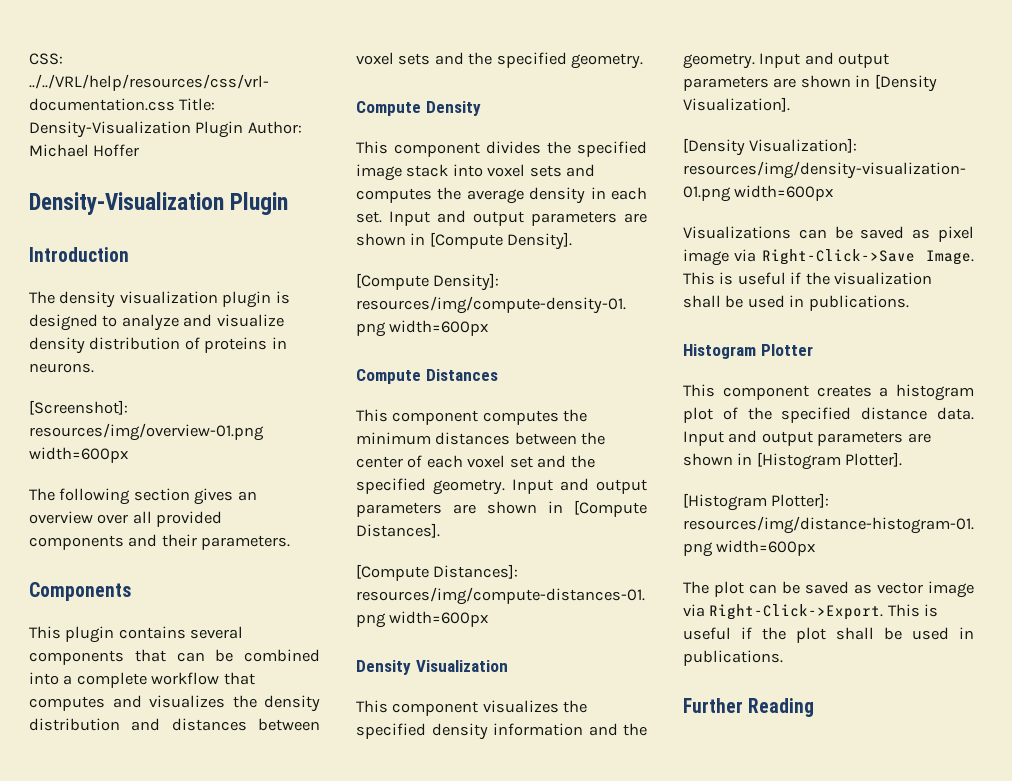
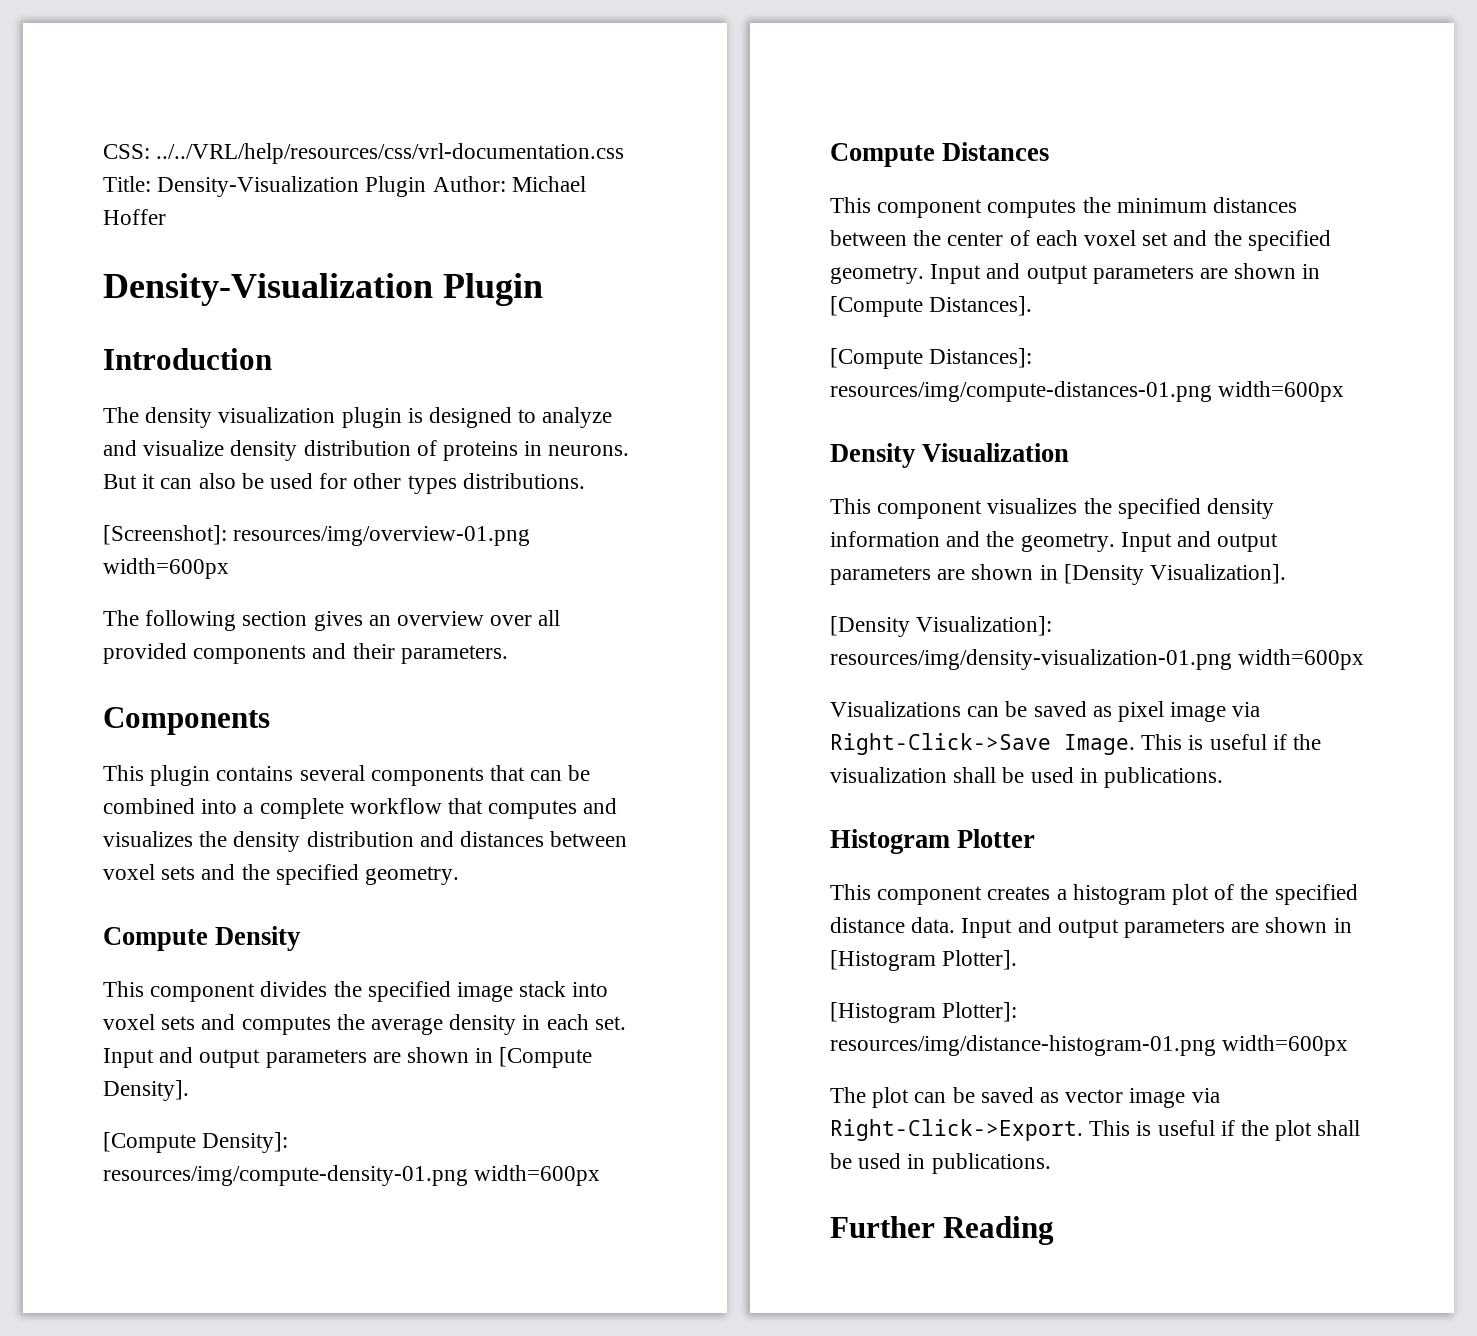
+ But it can also be used for other types distributions.

